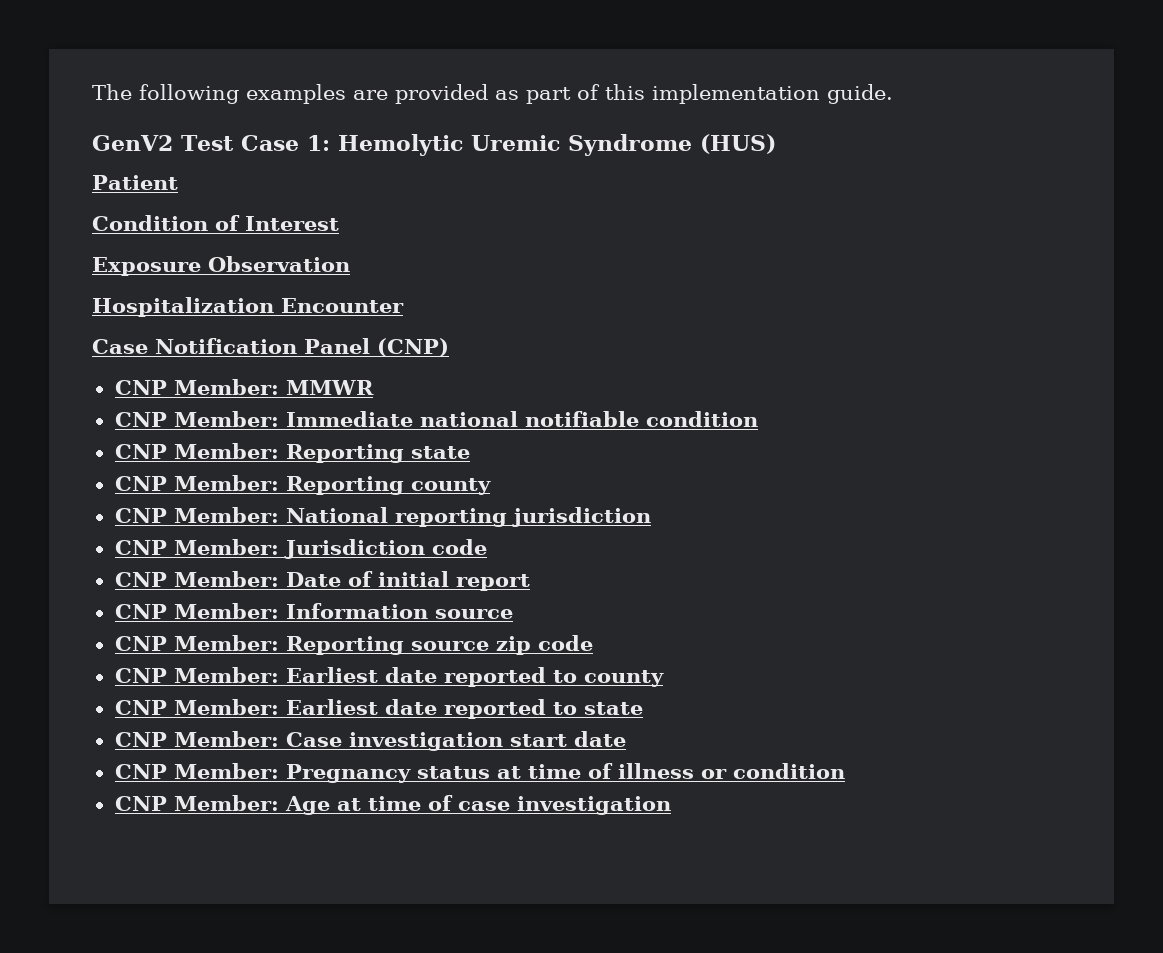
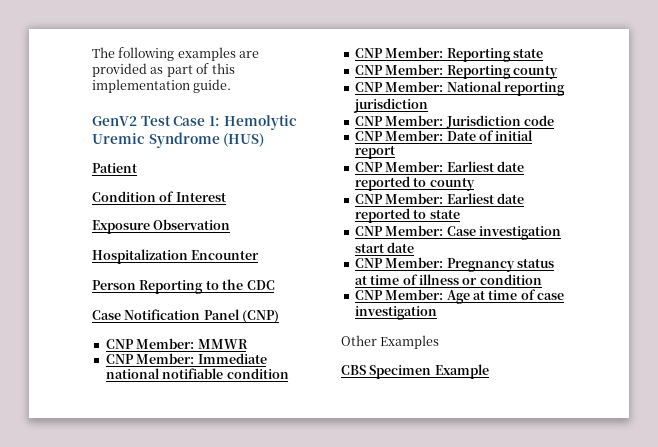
+ Person Reporting to the CDC
- CNP Member: Information source
- CNP Member: Reporting source zip code
+ Other Examples
+ CBS Specimen Example

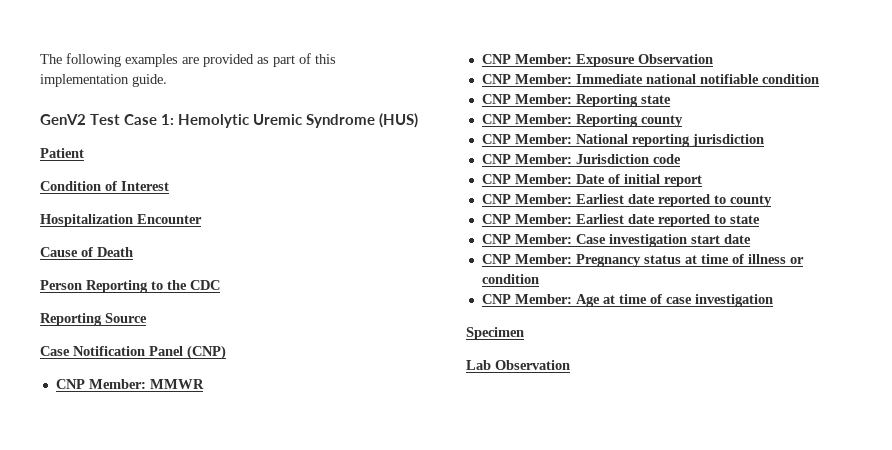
- Exposure Observation
+ Cause of Death
+ Reporting Source
+ CNP Member: Exposure Observation
- Other Examples
- CBS Specimen Example
+ Specimen
+ Lab Observation

